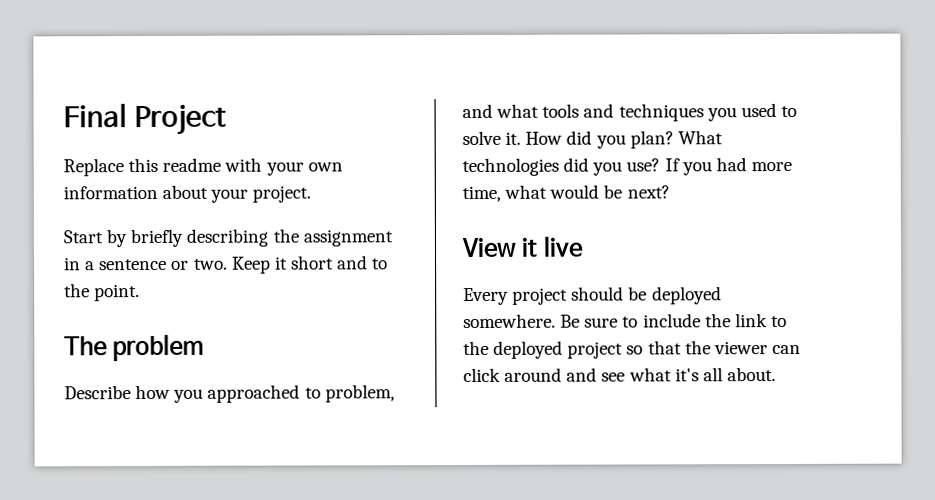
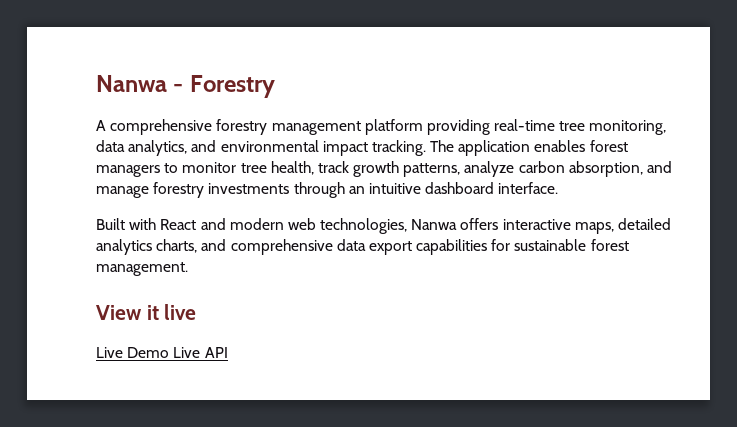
- Final Project
- Replace this readme with your own information about your project.
- Start by briefly describing the assignment in a sentence or two. Keep it short and to the point.
- The problem
- Describe how you approached to problem, and what tools and techniques you used to solve it. How did you plan? What technologies did you use? If you had more time, what would be next?
+ Nanwa - Forestry
+ A comprehensive forestry management platform providing real-time tree monitoring, data analytics, and environmental impact tracking. The application enables forest managers to monitor tree health, track growth patterns, analyze carbon absorption, and manage forestry investments through an intuitive dashboard interface.
+ Built with React and modern web technologies, Nanwa offers interactive maps, detailed analytics charts, and comprehensive data export capabilities for sustainable forest management.
  View it live
- Every project should be deployed somewhere. Be sure to include the link to the deployed project so that the viewer can click around and see what it's all about.
+ Live Demo Live API

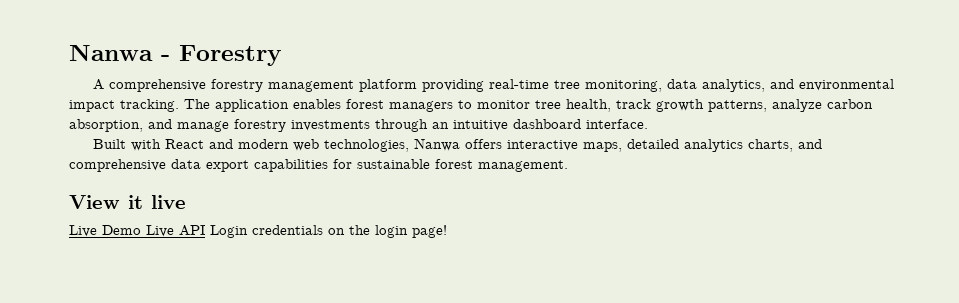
- Live Demo Live API
+ Live Demo Live API Login credentials on the login page!

